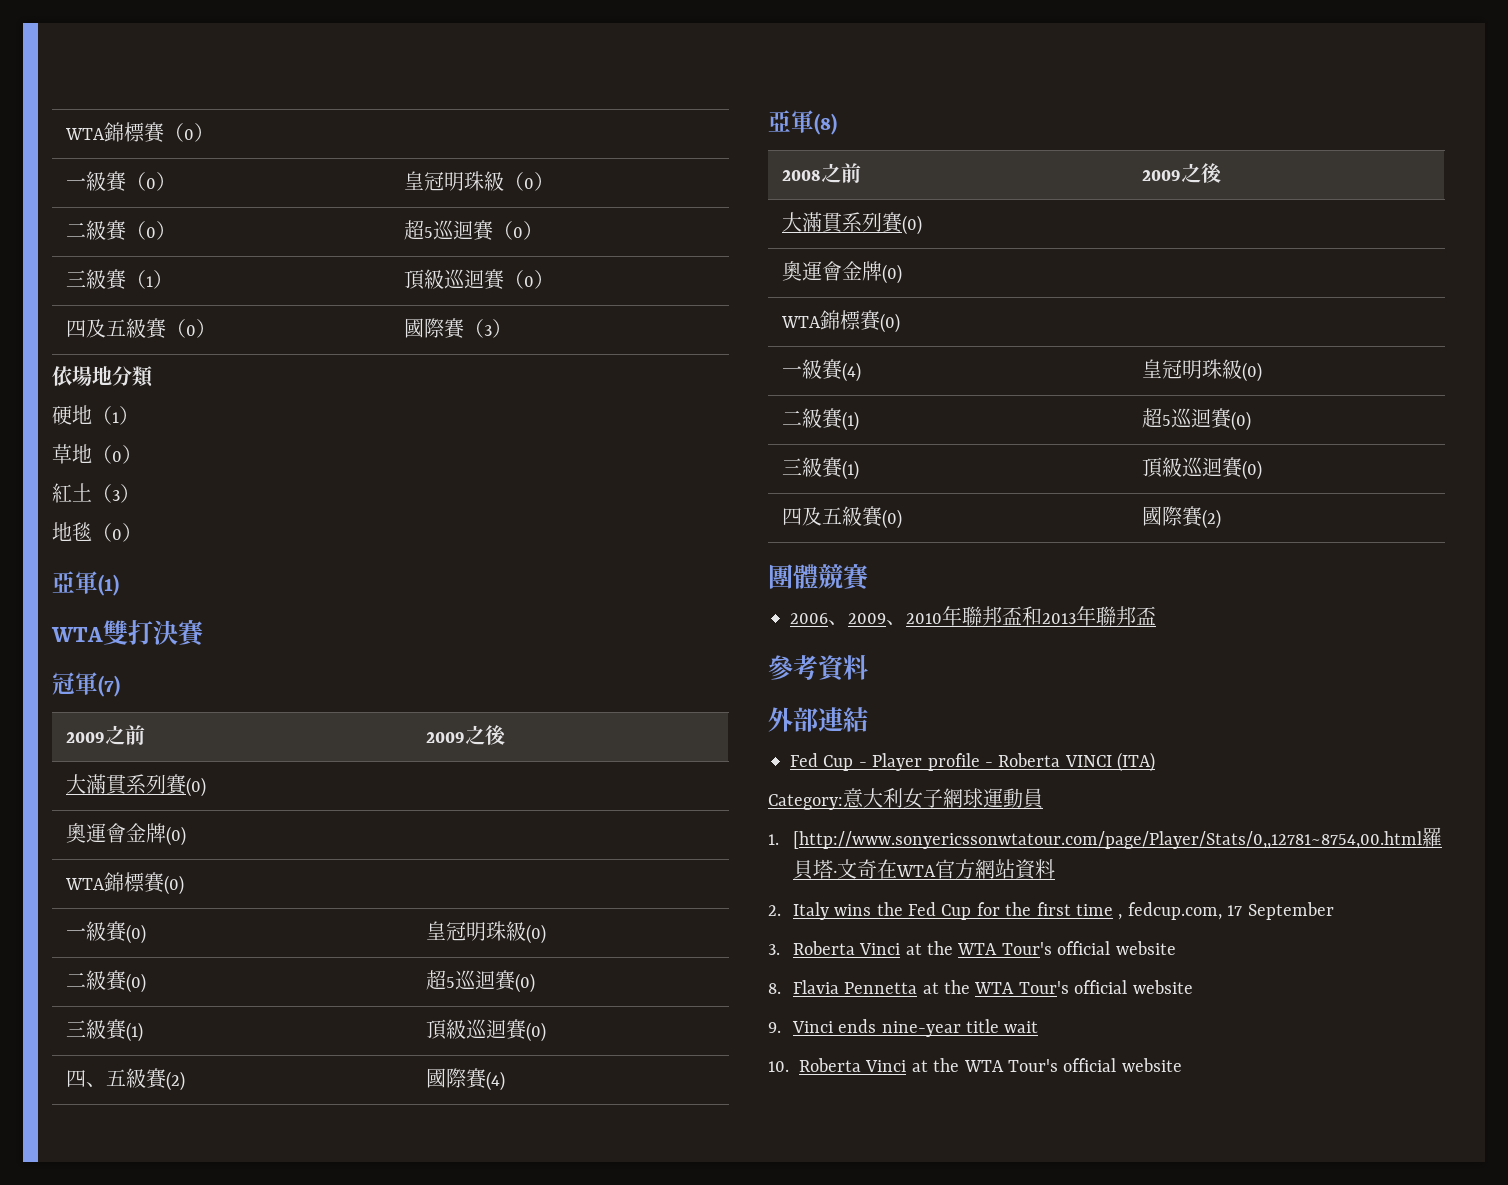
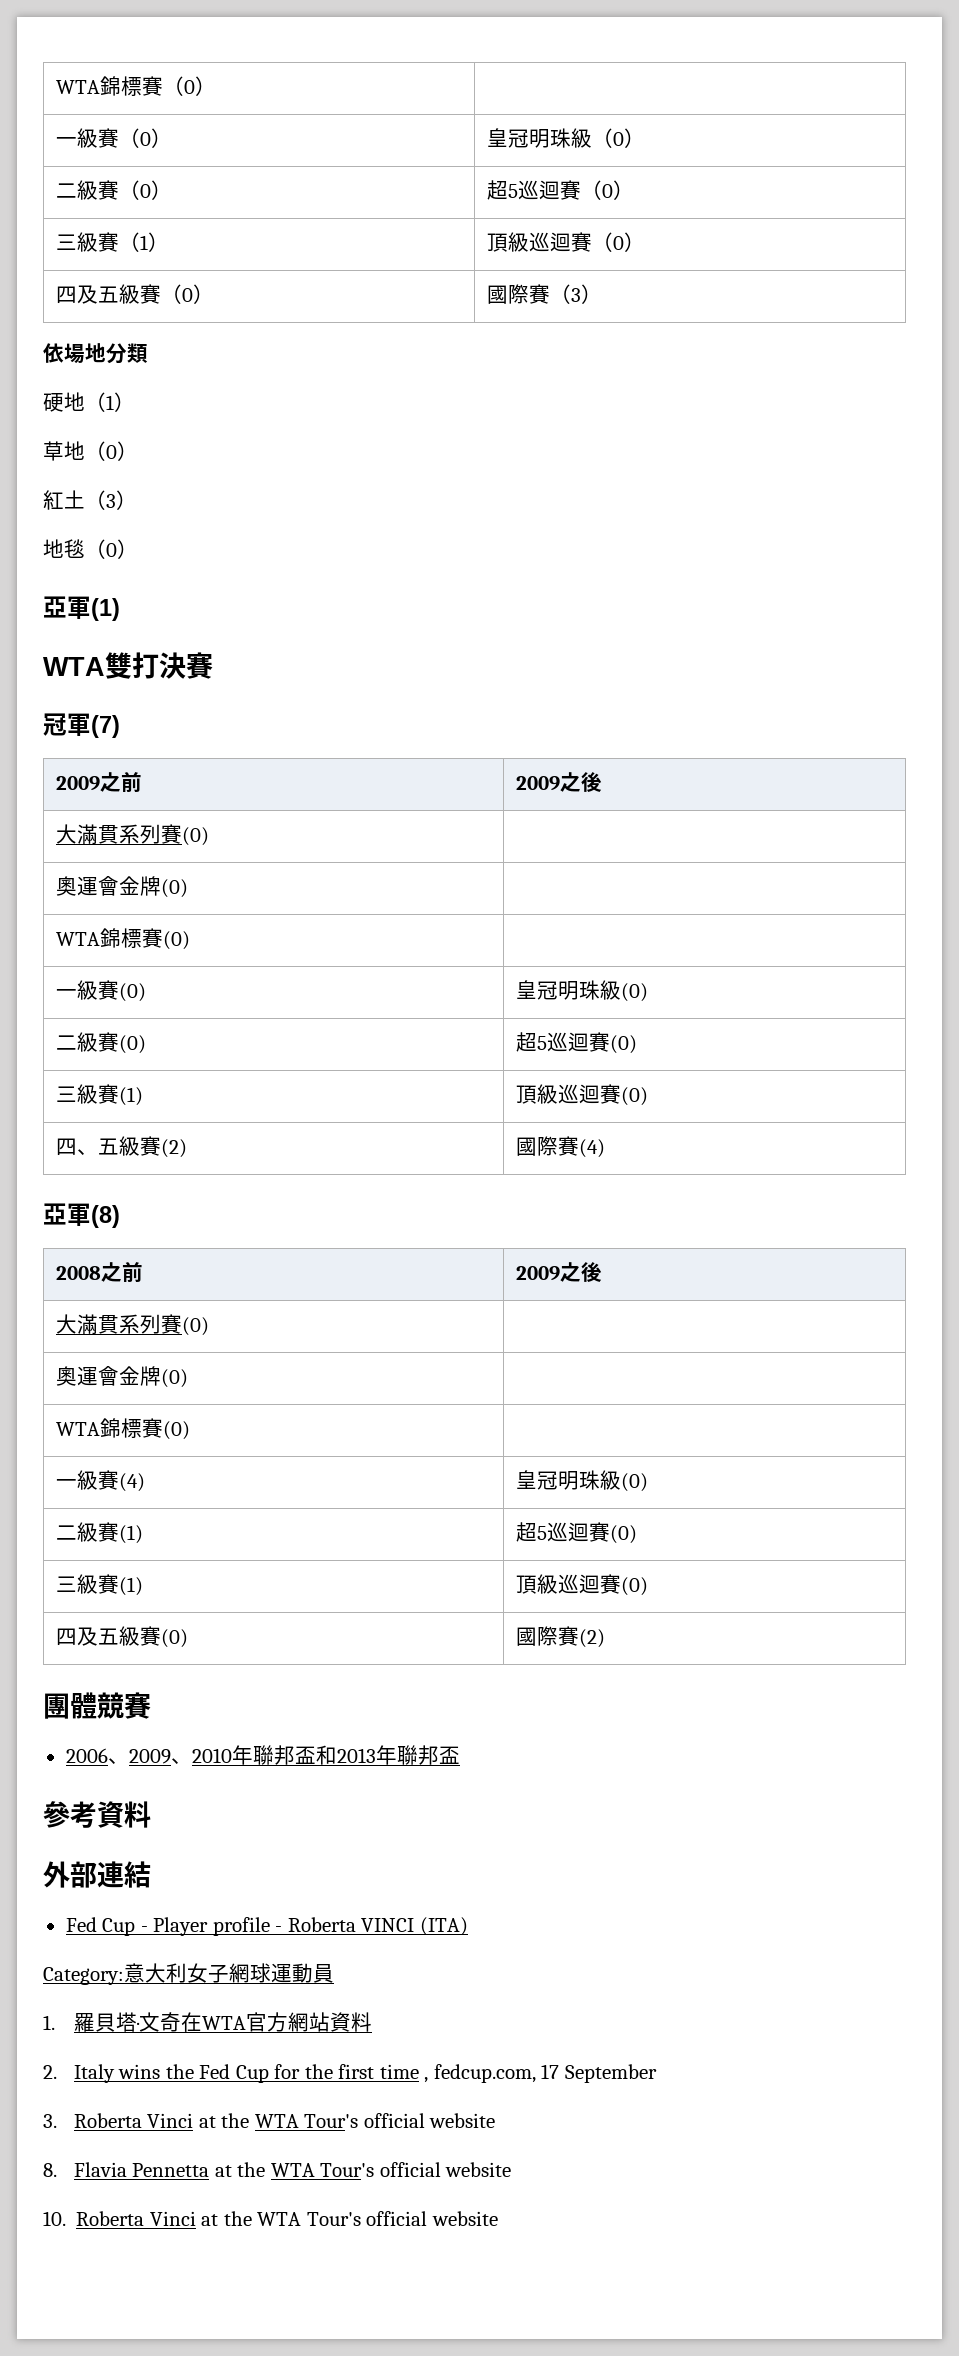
- 1. [http://www.sonyericssonwtatour.com/page/Player/Stats/0,,12781~8754,00.html羅貝塔·文奇在WTA官方網站資料
+ 1.羅貝塔·文奇在WTA官方網站資料
- 9. Vinci ends nine-year title wait

